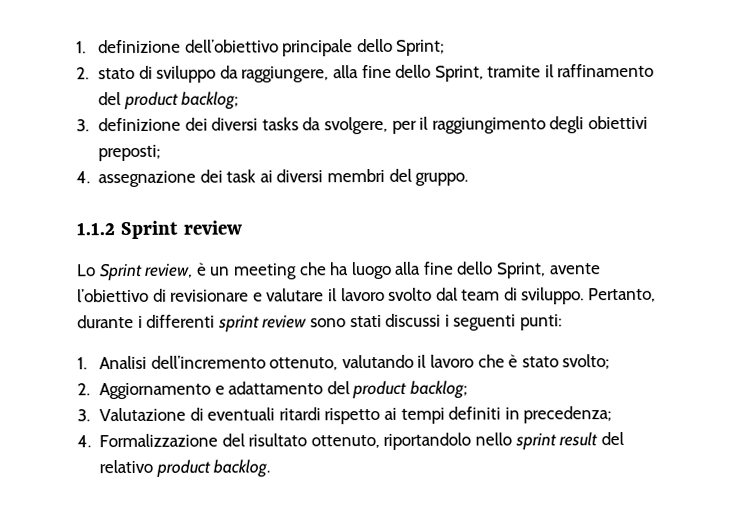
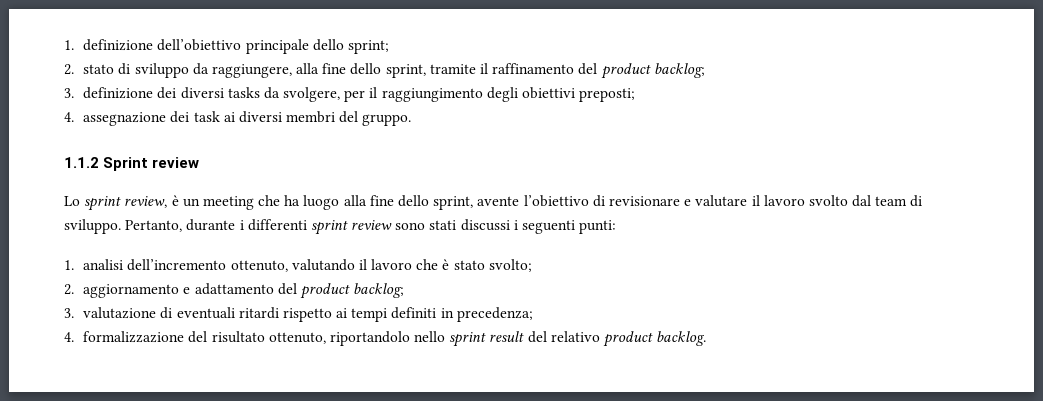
- 1. definizione dell’obiettivo principale dello Sprint;
+ 1. definizione dell’obiettivo principale dello sprint;
- 2. stato di sviluppo da raggiungere, alla fine dello Sprint, tramite il raffinamento del product backlog;
+ 2. stato di sviluppo da raggiungere, alla fine dello sprint, tramite il raffinamento del product backlog;
- Lo Sprint review, è un meeting che ha luogo alla fine dello Sprint, avente l’obiettivo di revisionare e valutare il lavoro svolto dal team di sviluppo.
+ Lo sprint review, è un meeting che ha luogo alla fine dello sprint, avente l’obiettivo di revisionare e valutare il lavoro svolto dal team di sviluppo.
- 1. Analisi dell’incremento ottenuto, valutando il lavoro che è stato svolto;
+ 1. analisi dell’incremento ottenuto, valutando il lavoro che è stato svolto;
- 2. Aggiornamento e adattamento del product backlog;
+ 2. aggiornamento e adattamento del product backlog;
- 3. Valutazione di eventuali ritardi rispetto ai tempi definiti in precedenza;
+ 3. valutazione di eventuali ritardi rispetto ai tempi definiti in precedenza;
- 4. Formalizzazione del risultato ottenuto, riportandolo nello sprint result del relativo product backlog.
+ 4. formalizzazione del risultato ottenuto, riportandolo nello sprint result del relativo product backlog.

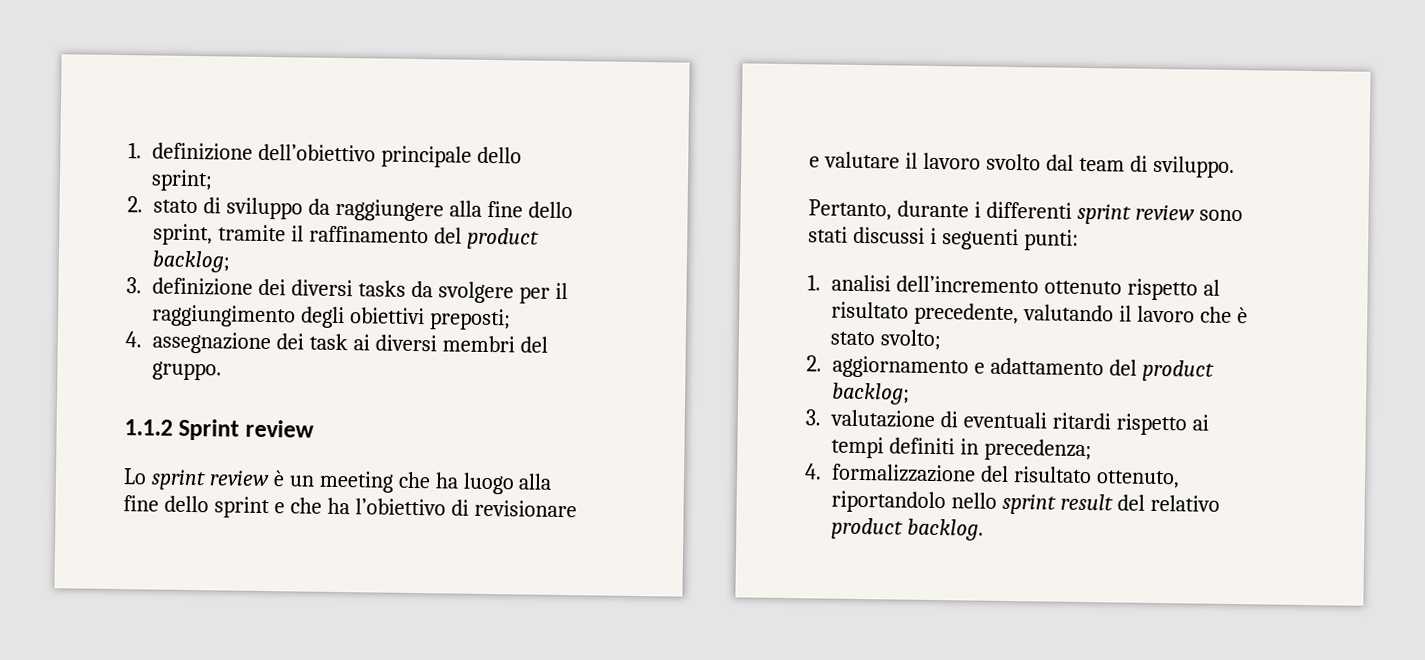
- 2. stato di sviluppo da raggiungere, alla fine dello sprint, tramite il raffinamento del product backlog;
+ 2. stato di sviluppo da raggiungere alla fine dello sprint, tramite il raffinamento del product backlog;
- 3. definizione dei diversi tasks da svolgere, per il raggiungimento degli obiettivi preposti;
+ 3. definizione dei diversi tasks da svolgere per il raggiungimento degli obiettivi preposti;
- Lo sprint review, è un meeting che ha luogo alla fine dello sprint, avente l’obiettivo di revisionare e valutare il lavoro svolto dal team di sviluppo. Pertanto, durante i differenti sprint review sono stati discussi i seguenti punti:
+ Lo sprint review è un meeting che ha luogo alla fine dello sprint e che ha l’obiettivo di revisionare e valutare il lavoro svolto dal team di sviluppo.
+ Pertanto, durante i differenti sprint review sono stati discussi i seguenti punti:
- 1. analisi dell’incremento ottenuto, valutando il lavoro che è stato svolto;
+ 1. analisi dell’incremento ottenuto rispetto al risultato precedente, valutando il lavoro che è stato svolto;

